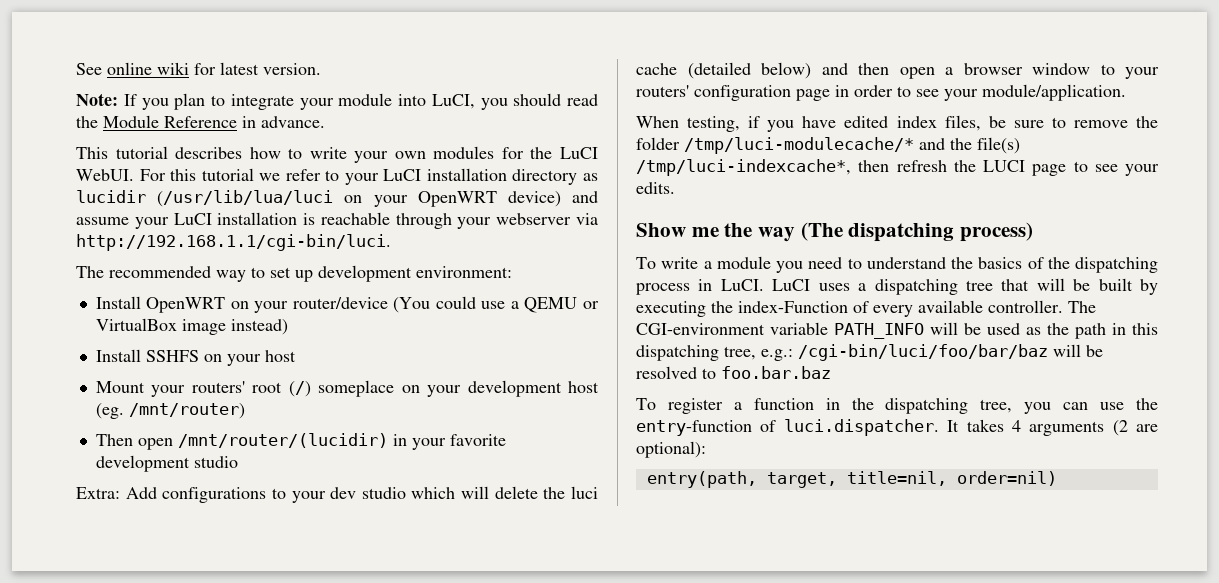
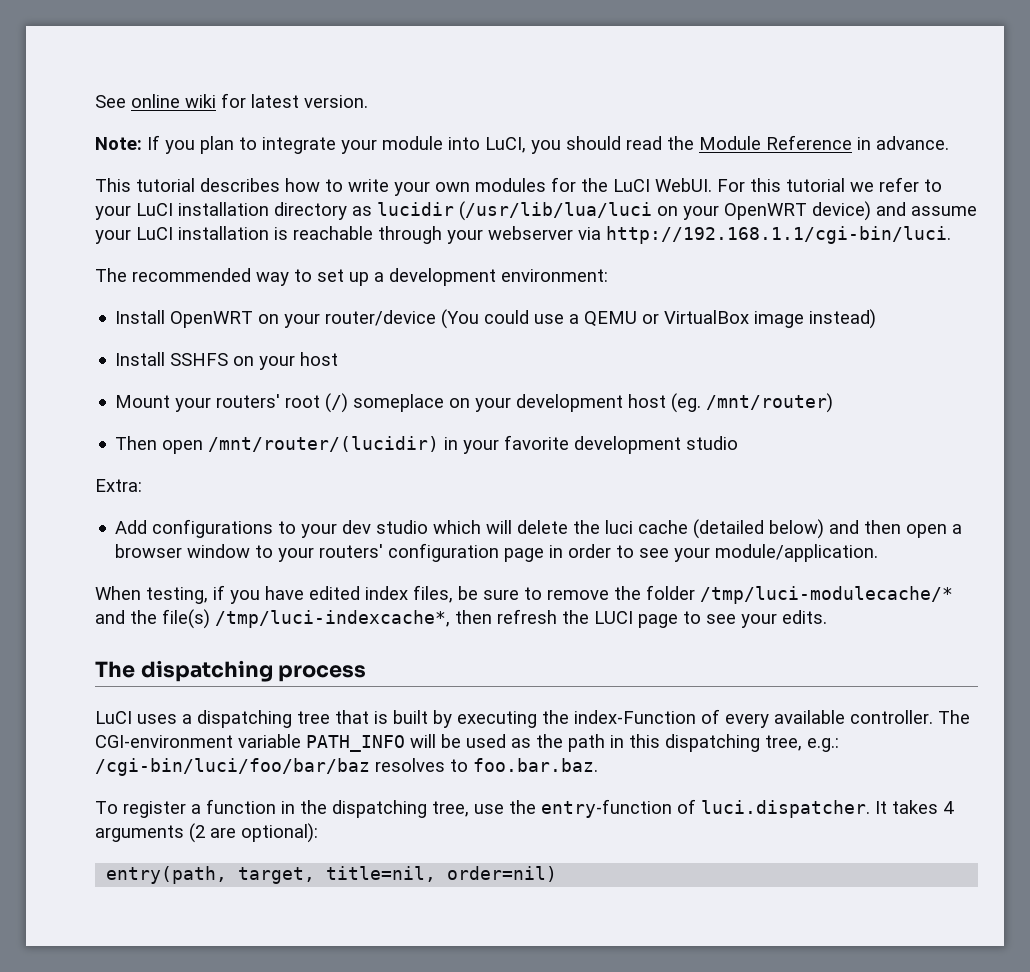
- The recommended way to set up development environment:
+ The recommended way to set up a development environment:
- Extra: Add configurations to your dev studio which will delete the luci cache (detailed below) and then open a browser window to your routers' configuration page in order to see your module/application.
+ Extra:
+ Add configurations to your dev studio which will delete the luci cache (detailed below) and then open a browser window to your routers' configuration page in order to see your module/application.
- Show me the way (The dispatching process)
- To write a module you need to understand the basics of the dispatching process in LuCI. LuCI uses a dispatching tree that will be built by executing the index-Function of every available controller.
+ The dispatching process
+ LuCI uses a dispatching tree that is built by executing the index-Function of every available controller.
- The CGI-environment variable PATH_INFO will be used as the path in this dispatching tree, e.g.: /cgi-bin/luci/foo/bar/baz will be resolved to foo.bar.baz
+ The CGI-environment variable PATH_INFO will be used as the path in this dispatching tree, e.g.: /cgi-bin/luci/foo/bar/baz resolves to foo.bar.baz.
- To register a function in the dispatching tree, you can use the entry-function of luci.dispatcher. It takes 4 arguments (2 are optional):
+ To register a function in the dispatching tree, use the entry-function of luci.dispatcher. It takes 4 arguments (2 are optional):

